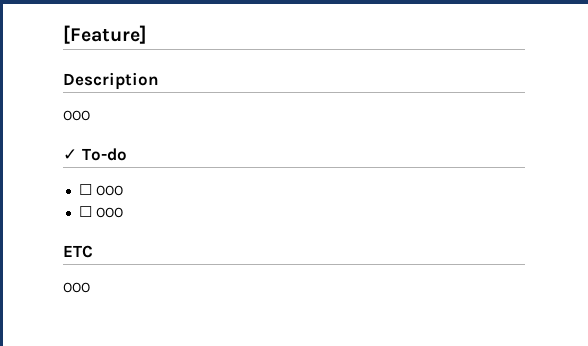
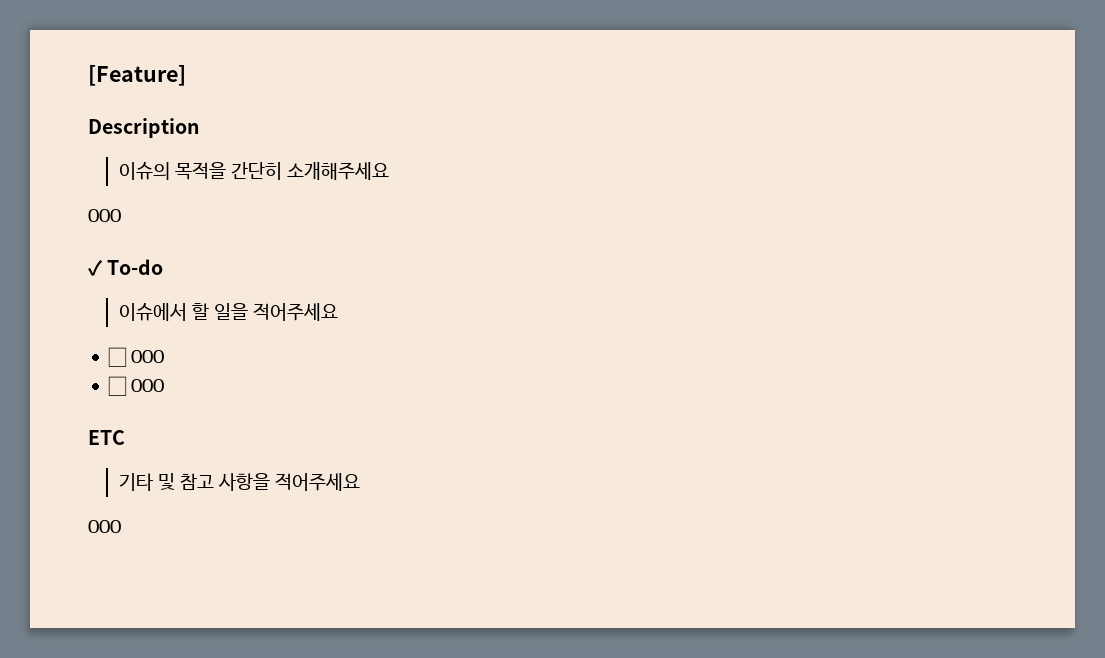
+ 이슈의 목적을 간단히 소개해주세요
+ 이슈에서 할 일을 적어주세요
+ 기타 및 참고 사항을 적어주세요

